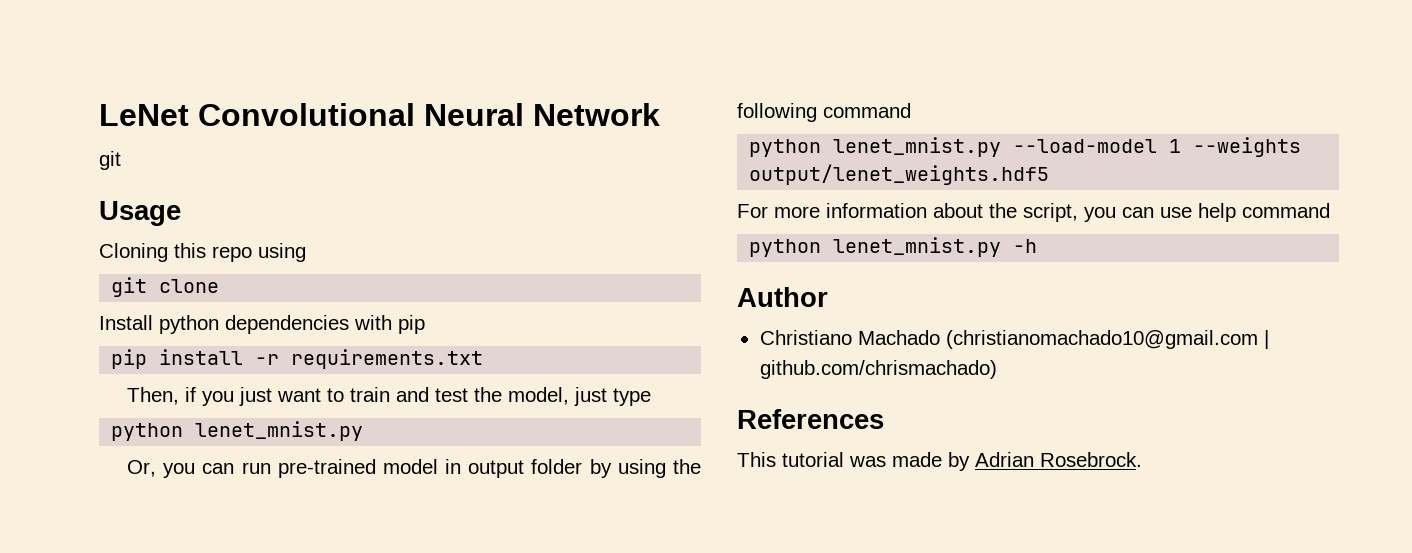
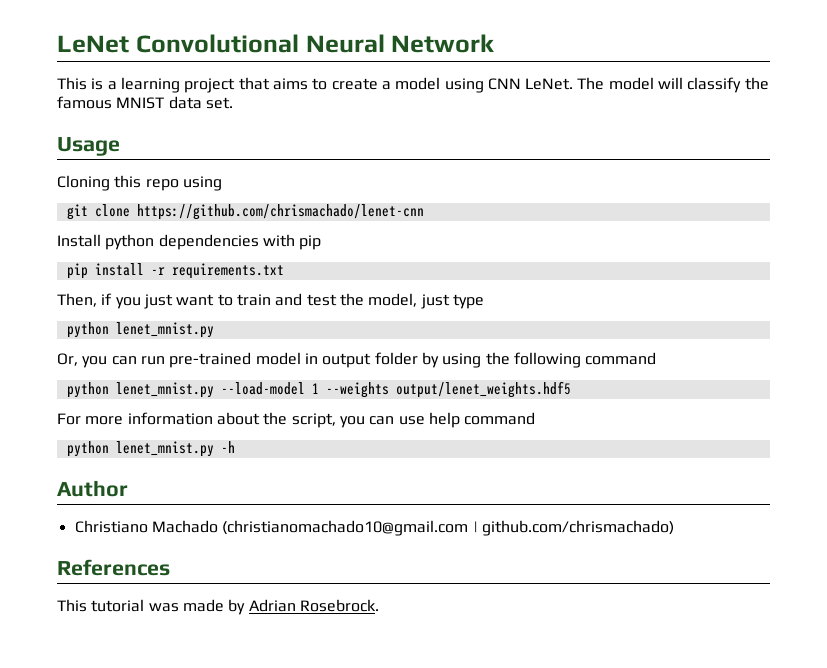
  LeNet Convolutional Neural Network
- git
+ This is a learning project that aims to create a model using CNN LeNet. The model will classify the famous MNIST data set.
- git clone
+ git clone https://github.com/chrismachado/lenet-cnn

